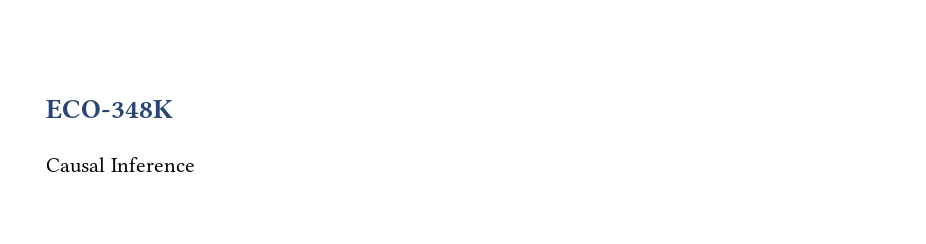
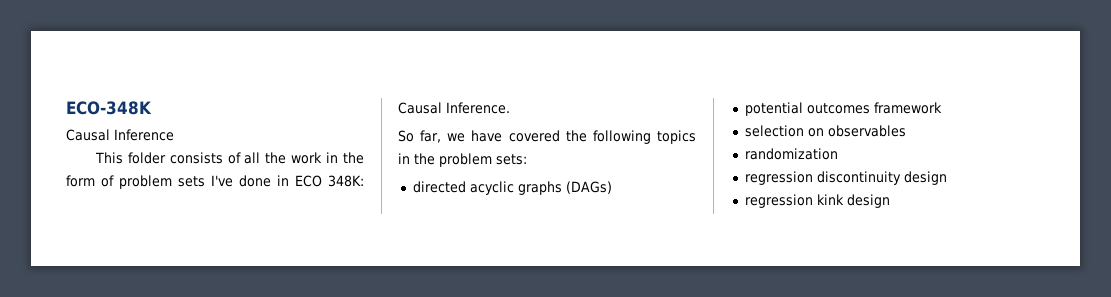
+ This folder consists of all the work in the form of problem sets I've done in ECO 348K: Causal Inference.
+ So far, we have covered the following topics in the problem sets:
+ directed acyclic graphs (DAGs)
+ potential outcomes framework
+ selection on observables
+ randomization
+ regression discontinuity design
+ regression kink design

